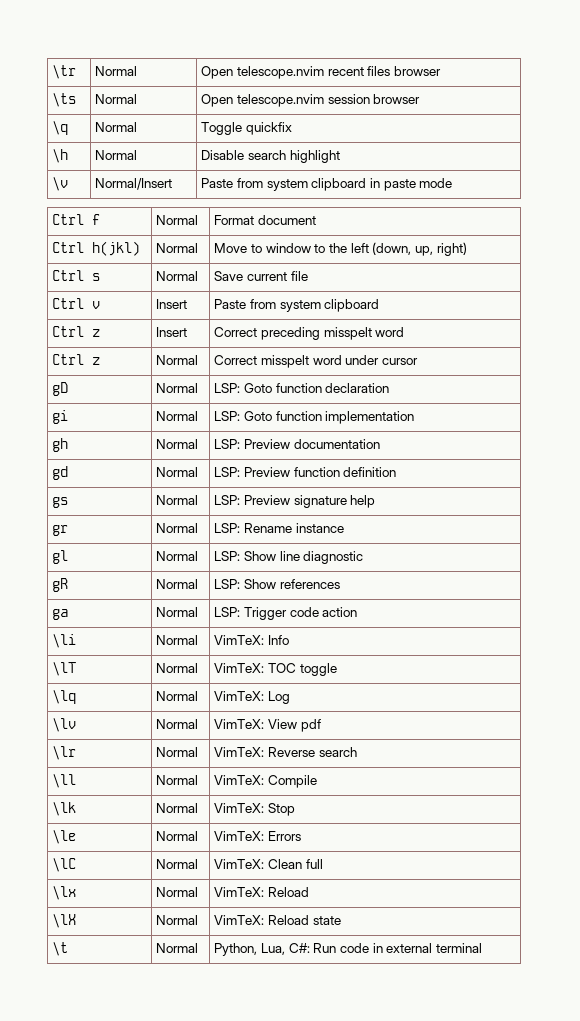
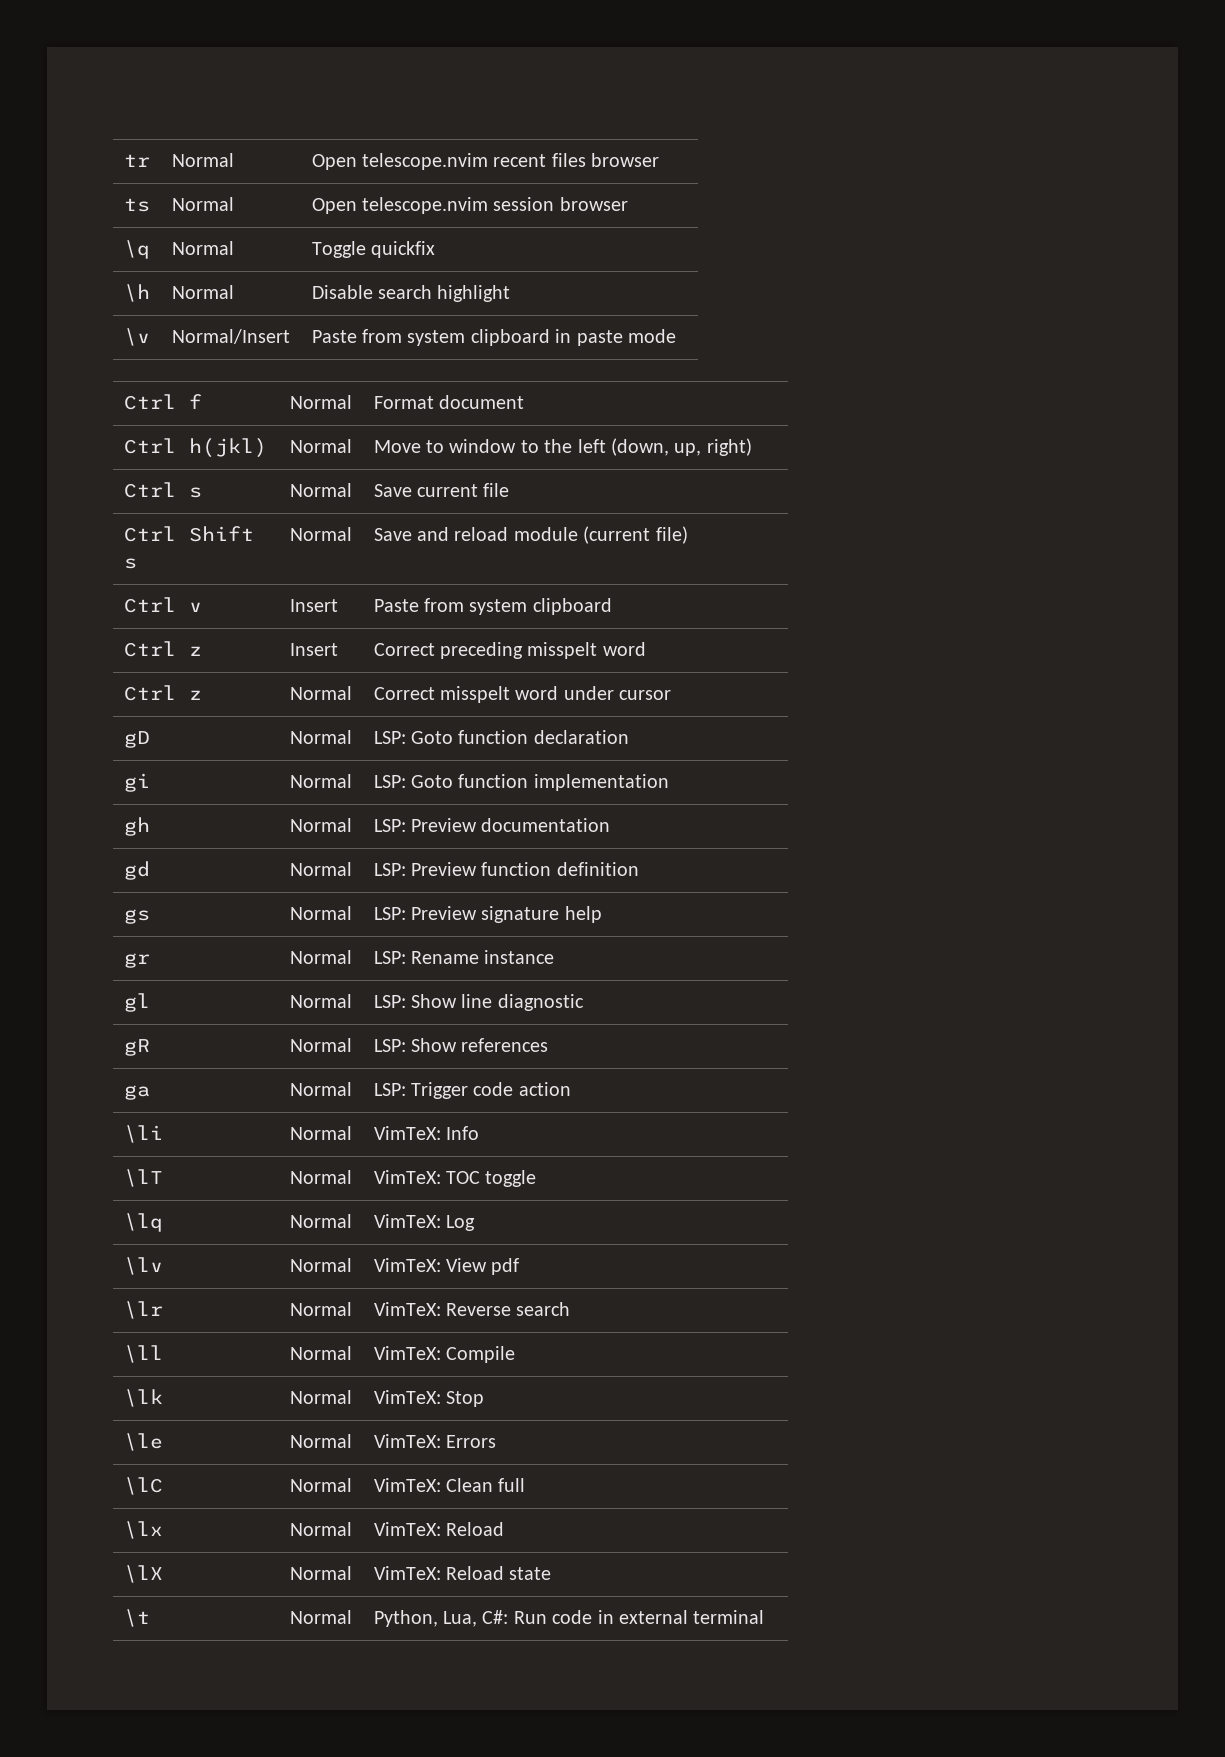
- \tr | Normal | Open telescope.nvim recent files browser
+ tr | Normal | Open telescope.nvim recent files browser
- \ts | Normal | Open telescope.nvim session browser
+ ts | Normal | Open telescope.nvim session browser
+ Ctrl Shift s | Normal | Save and reload module (current file)

